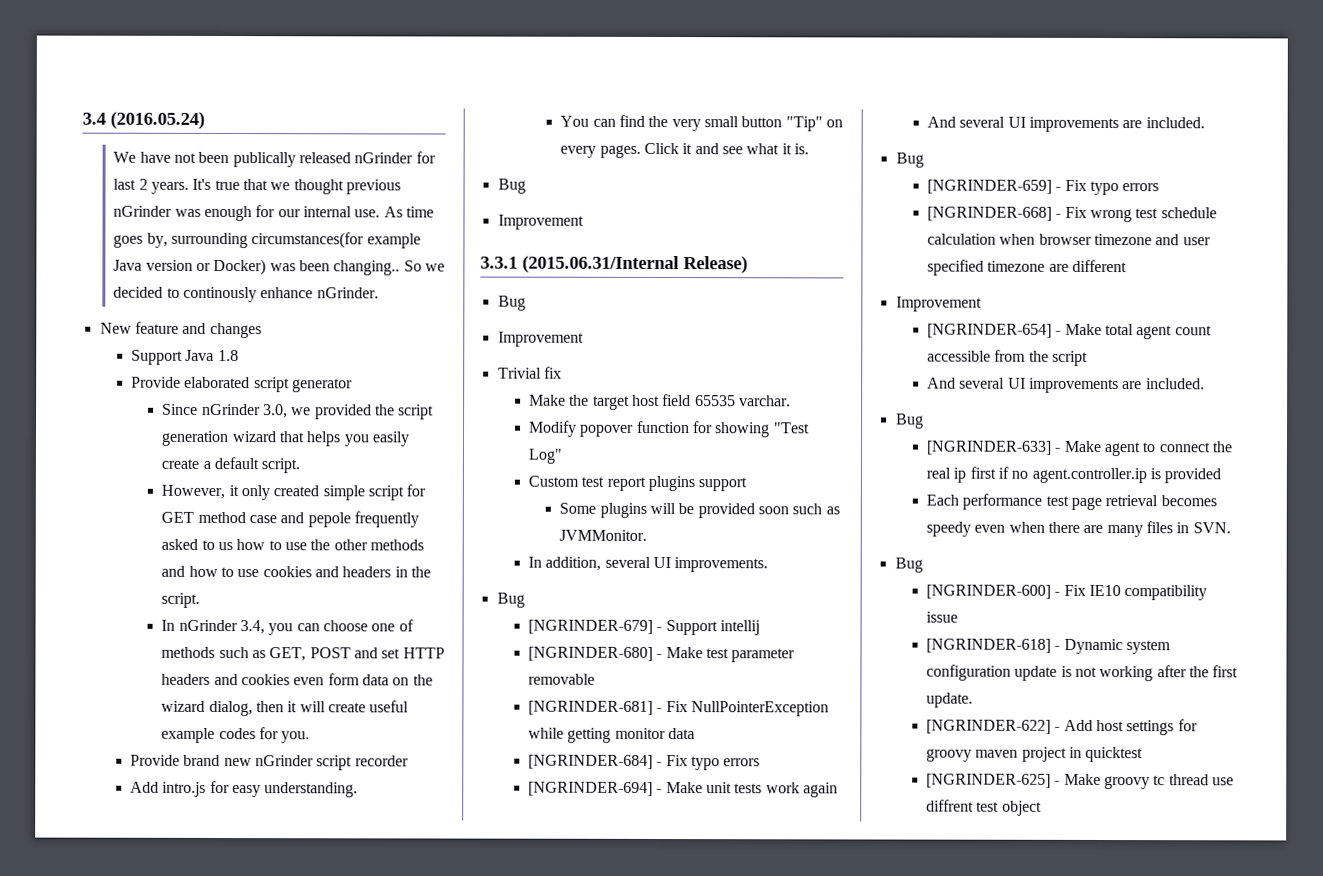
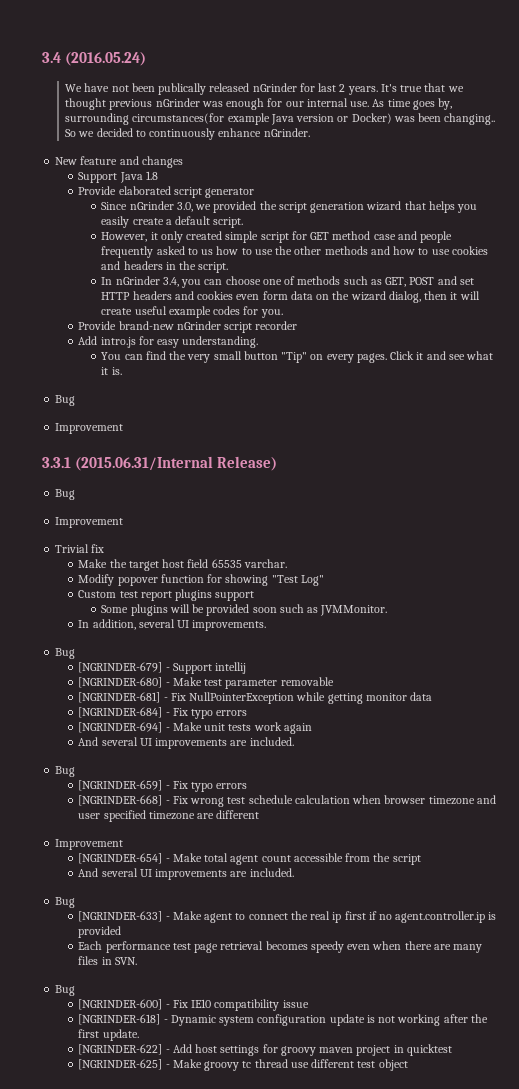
- So we decided to continously enhance nGrinder.
+ So we decided to continuously enhance nGrinder.
- However, it only created simple script for GET method case and pepole frequently asked to us how to use the other methods and how to use cookies and headers in the script.
+ However, it only created simple script for GET method case and people frequently asked to us how to use the other methods and how to use cookies and headers in the script.
- Provide brand new nGrinder script recorder
+ Provide brand-new nGrinder script recorder
- [NGRINDER-625] - Make groovy tc thread use diffrent test object
+ [NGRINDER-625] - Make groovy tc thread use different test object

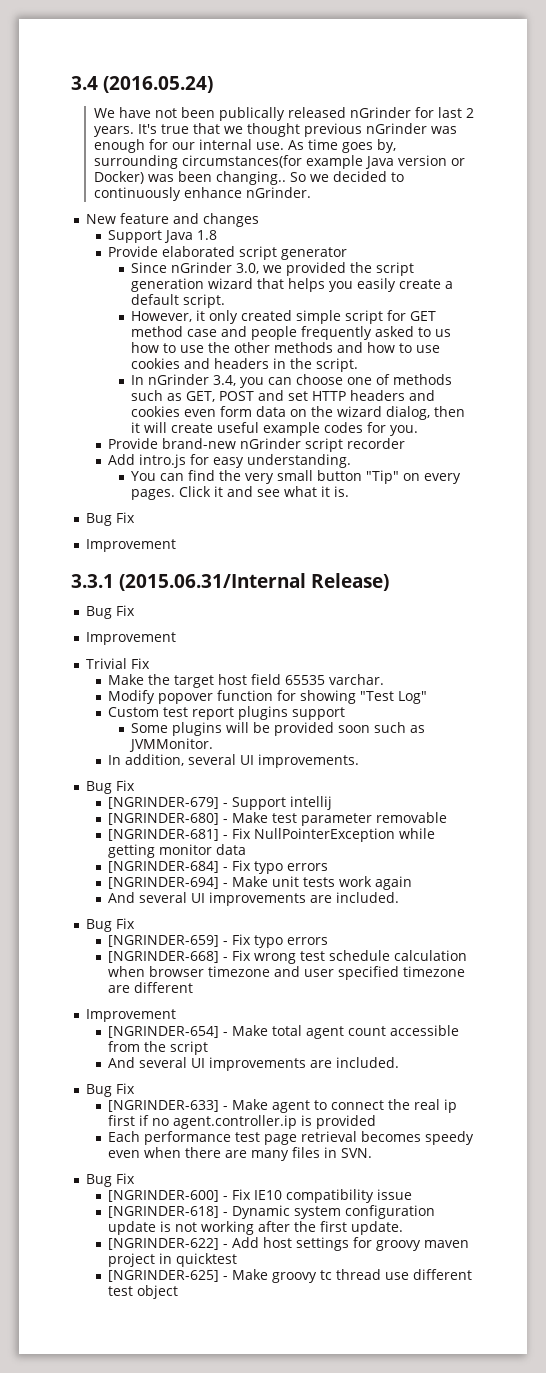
  Click it and see what it is.
- Bug
+ Bug Fix
  3.3.1 (2015.06.31/Internal Release)
- Bug
+ Bug Fix
- Trivial fix
+ Trivial Fix
  In addition, several UI improvements.
- Bug
+ Bug Fix
  [NGRINDER-694] - Make unit tests work again
  And several UI improvements are included.
- Bug
+ Bug Fix
  [NGRINDER-654] - Make total agent count accessible from the script
  And several UI improvements are included.
- Bug
+ Bug Fix
  Each performance test page retrieval becomes speedy even when there are many files in SVN.
- Bug
+ Bug Fix

